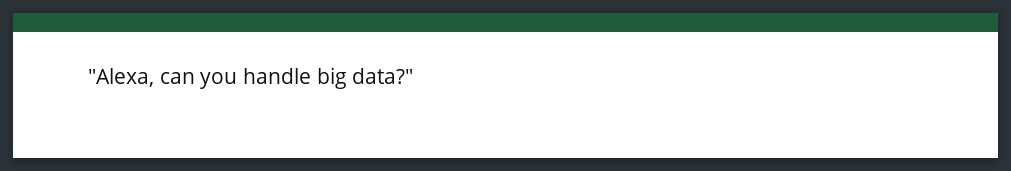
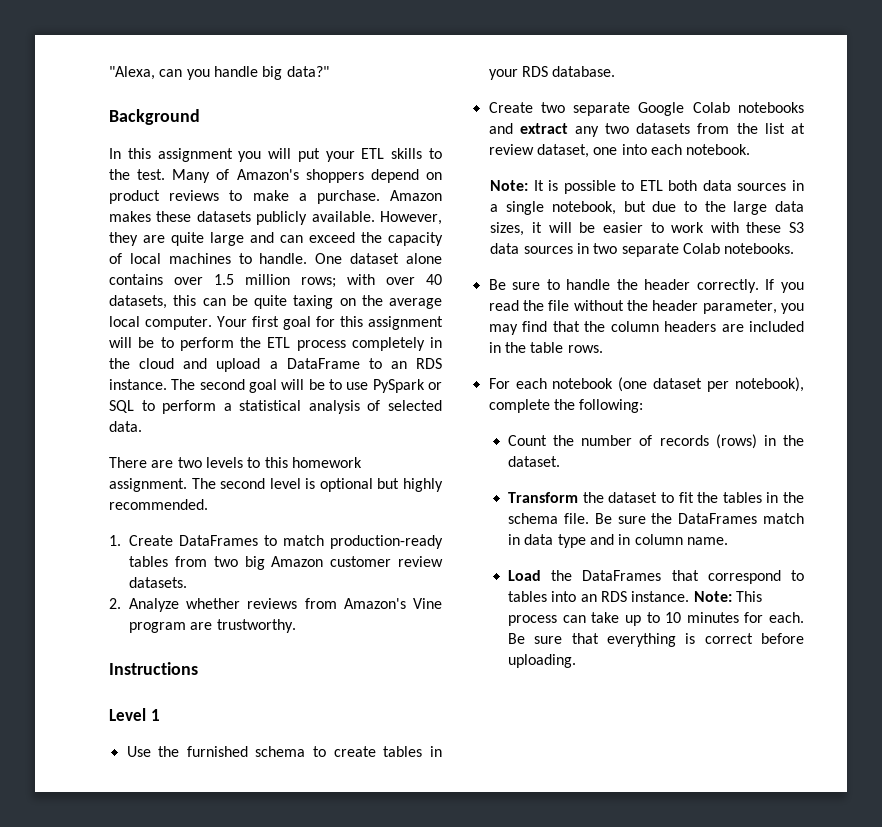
+ Background
+ In this assignment you will put your ETL skills to the test. Many of Amazon's shoppers depend on product reviews to make a purchase. Amazon makes these datasets publicly available. However, they are quite large and can exceed the capacity of local machines to handle. One dataset alone contains over 1.5 million rows; with over 40 datasets, this can be quite taxing on the average local computer. Your first goal for this assignment will be to perform the ETL process completely in the cloud and upload a DataFrame to an RDS instance. The second goal will be to use PySpark or SQL to perform a statistical analysis of selected data.
+ There are two levels to this homework assignment. The second level is optional but highly recommended.
+ 1. Create DataFrames to match production-ready tables from two big Amazon customer review datasets.
+ 2. Analyze whether reviews from Amazon's Vine program are trustworthy.
+ Instructions
+ Level 1
+ Use the furnished schema to create tables in your RDS database.
+ Create two separate Google Colab notebooks and extract any two datasets from the list at review dataset, one into each notebook.
+ Note: It is possible to ETL both data sources in a single notebook, but due to the large data sizes, it will be easier to work with these S3 data sources in two separate Colab notebooks.
+ Be sure to handle the header correctly. If you read the file without the header parameter, you may find that the column headers are included in the table rows.
+ For each notebook (one dataset per notebook), complete the following:
+ Count the number of records (rows) in the dataset.
+ Transform the dataset to fit the tables in the schema file. Be sure the DataFrames match in data type and in column name.
+ Load the DataFrames that correspond to tables into an RDS instance. Note: This process can take up to 10 minutes for each. Be sure that everything is correct before uploading.

